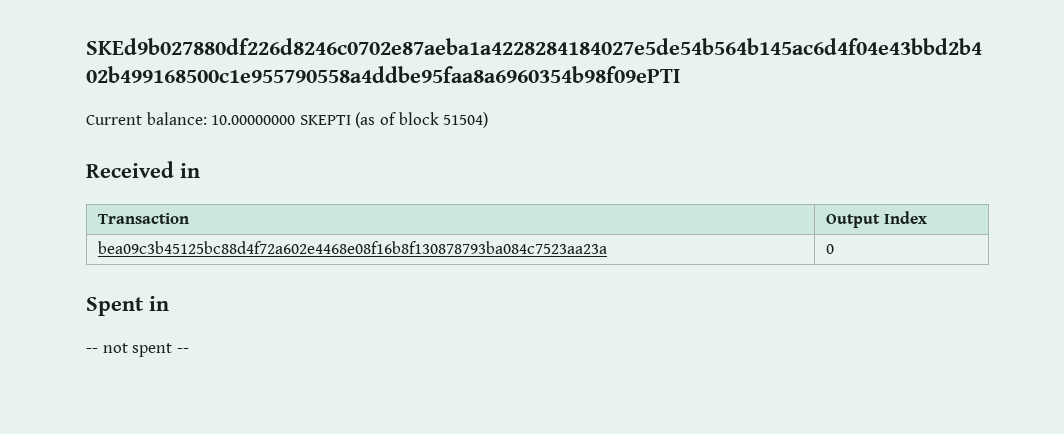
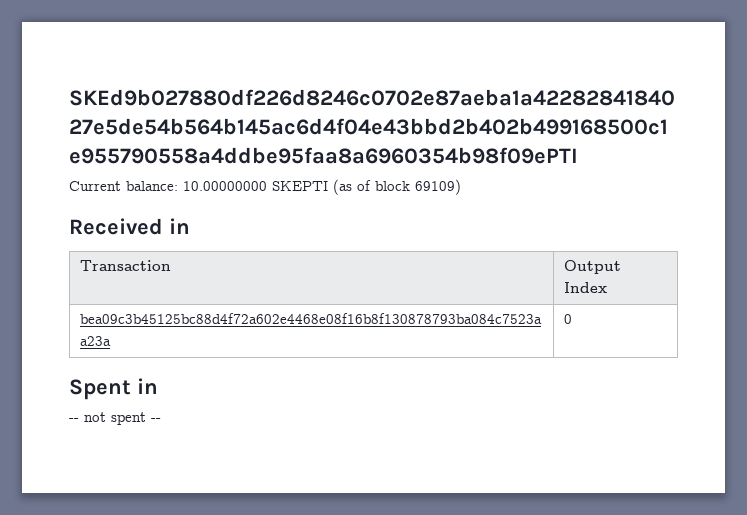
- Current balance: 10.00000000 SKEPTI (as of block 51504)
+ Current balance: 10.00000000 SKEPTI (as of block 69109)

